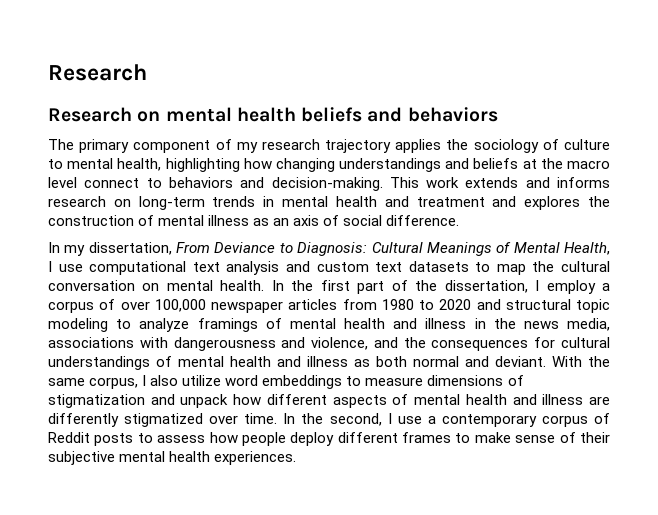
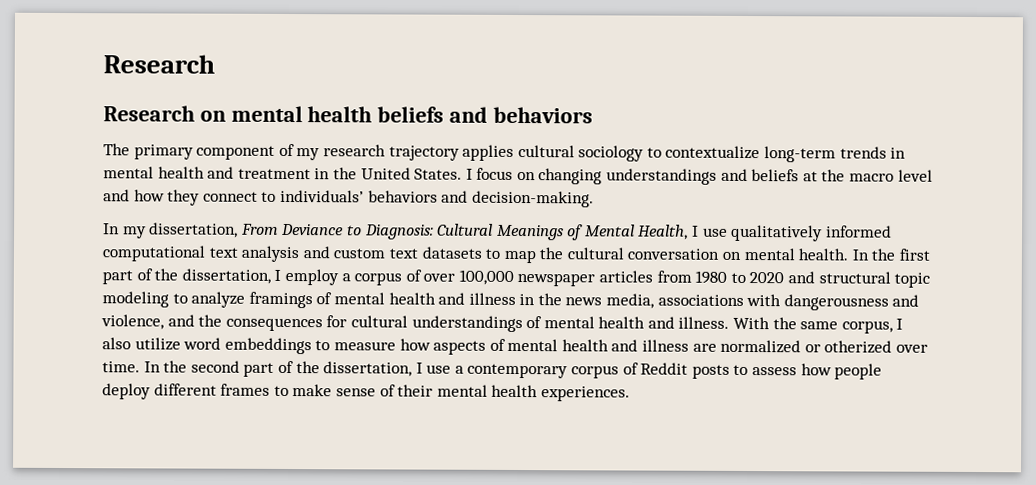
- The primary component of my research trajectory applies the sociology of culture to mental health, highlighting how changing understandings and beliefs at the macro level connect to behaviors and decision-making. This work extends and informs research on long-term trends in mental health and treatment and explores the construction of mental illness as an axis of social difference.
+ The primary component of my research trajectory applies cultural sociology to contextualize long-term trends in mental health and treatment in the United States. I focus on changing understandings and beliefs at the macro level and how they connect to individuals’ behaviors and decision-making.
- In my dissertation, From Deviance to Diagnosis: Cultural Meanings of Mental Health, I use computational text analysis and custom text datasets to map the cultural conversation on mental health.
+ In my dissertation, From Deviance to Diagnosis: Cultural Meanings of Mental Health, I use qualitatively informed computational text analysis and custom text datasets to map the cultural conversation on mental health.
- In the first part of the dissertation, I employ a corpus of over 100,000 newspaper articles from 1980 to 2020 and structural topic modeling to analyze framings of mental health and illness in the news media, associations with dangerousness and violence, and the consequences for cultural understandings of mental health and illness as both normal and deviant.
+ In the first part of the dissertation, I employ a corpus of over 100,000 newspaper articles from 1980 to 2020 and structural topic modeling to analyze framings of mental health and illness in the news media, associations with dangerousness and violence, and the consequences for cultural understandings of mental health and illness.
- With the same corpus, I also utilize word embeddings to measure dimensions of stigmatization and unpack how different aspects of mental health and illness are differently stigmatized over time.
+ With the same corpus, I also utilize word embeddings to measure how aspects of mental health and illness are normalized or otherized over time.
- In the second, I use a contemporary corpus of Reddit posts to assess how people deploy different frames to make sense of their subjective mental health experiences.
+ In the second part of the dissertation, I use a contemporary corpus of Reddit posts to assess how people deploy different frames to make sense of their mental health experiences.

